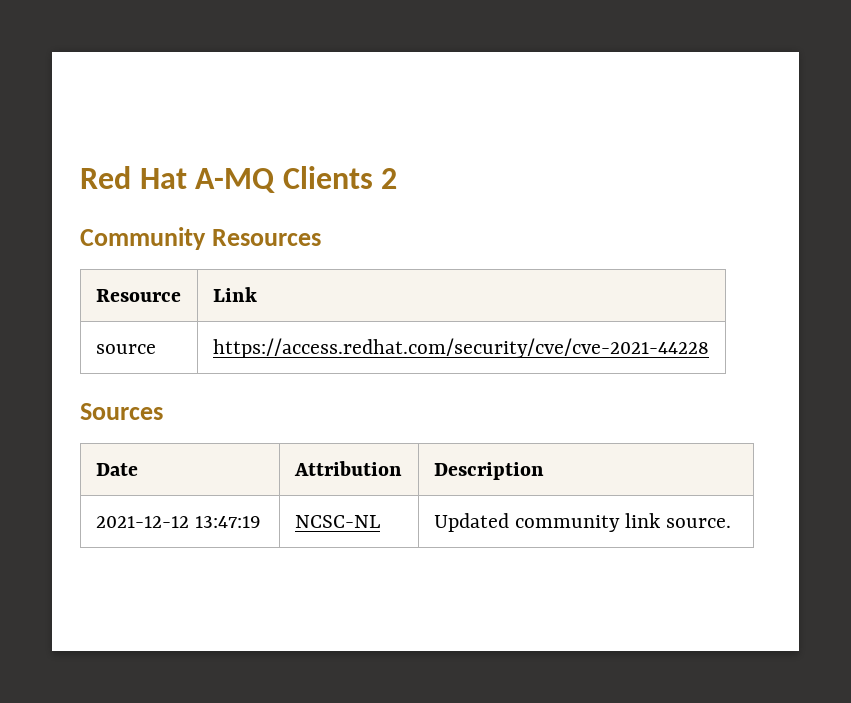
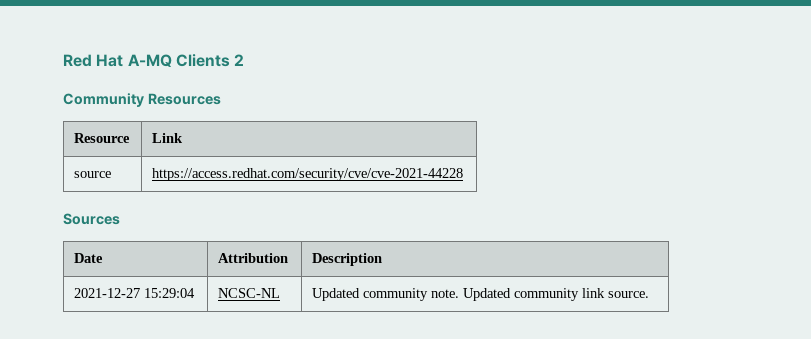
- 2021-12-12 13:47:19 | NCSC-NL | Updated community link source.
+ 2021-12-27 15:29:04 | NCSC-NL | Updated community note. Updated community link source.

